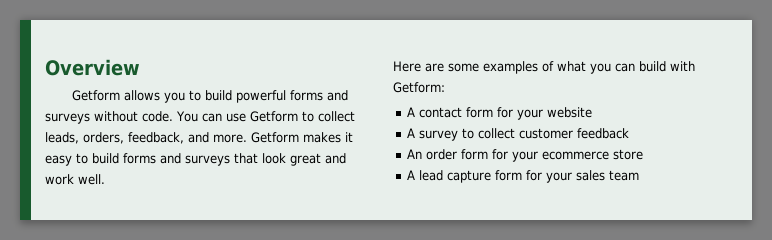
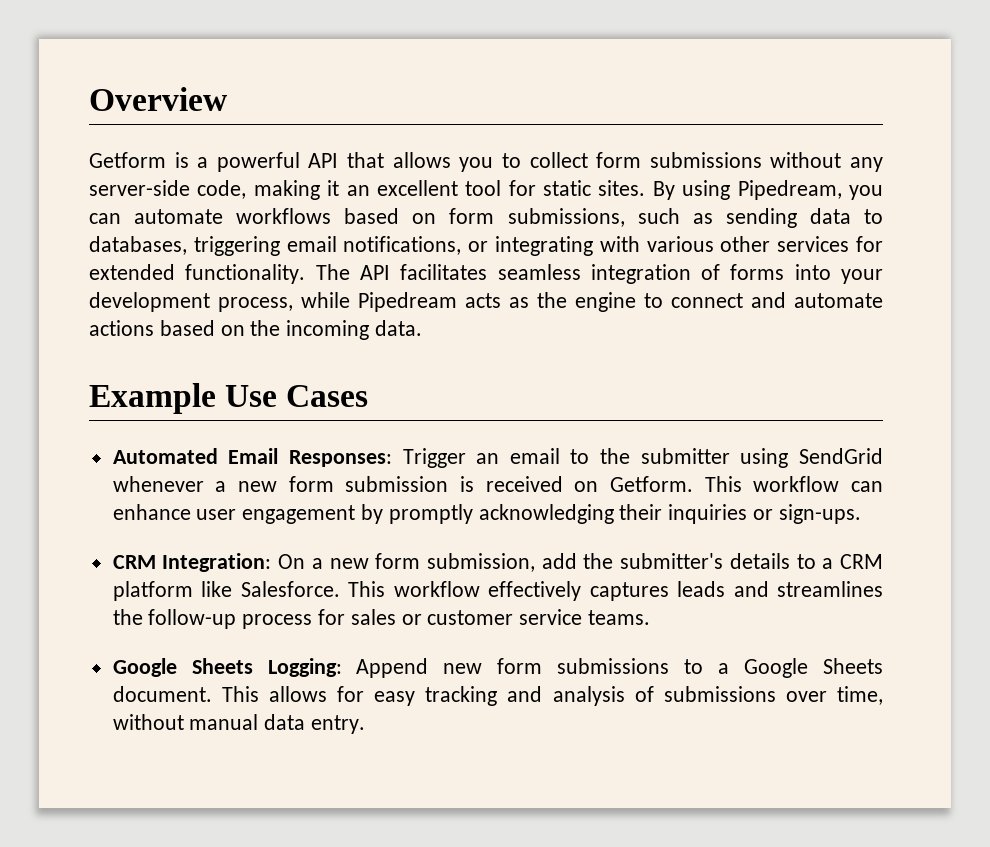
- Getform allows you to build powerful forms and surveys without code. You can use Getform to collect leads, orders, feedback, and more. Getform makes it easy to build forms and surveys that look great and work well.
- Here are some examples of what you can build with Getform:
- A contact form for your website
- A survey to collect customer feedback
- An order form for your ecommerce store
- A lead capture form for your sales team
+ Getform is a powerful API that allows you to collect form submissions without any server-side code, making it an excellent tool for static sites. By using Pipedream, you can automate workflows based on form submissions, such as sending data to databases, triggering email notifications, or integrating with various other services for extended functionality. The API facilitates seamless integration of forms into your development process, while Pipedream acts as the engine to connect and automate actions based on the incoming data.
+ Example Use Cases
+ Automated Email Responses: Trigger an email to the submitter using SendGrid whenever a new form submission is received on Getform. This workflow can enhance user engagement by promptly acknowledging their inquiries or sign-ups.
+ CRM Integration: On a new form submission, add the submitter's details to a CRM platform like Salesforce. This workflow effectively captures leads and streamlines the follow-up process for sales or customer service teams.
+ Google Sheets Logging: Append new form submissions to a Google Sheets document. This allows for easy tracking and analysis of submissions over time, without manual data entry.

